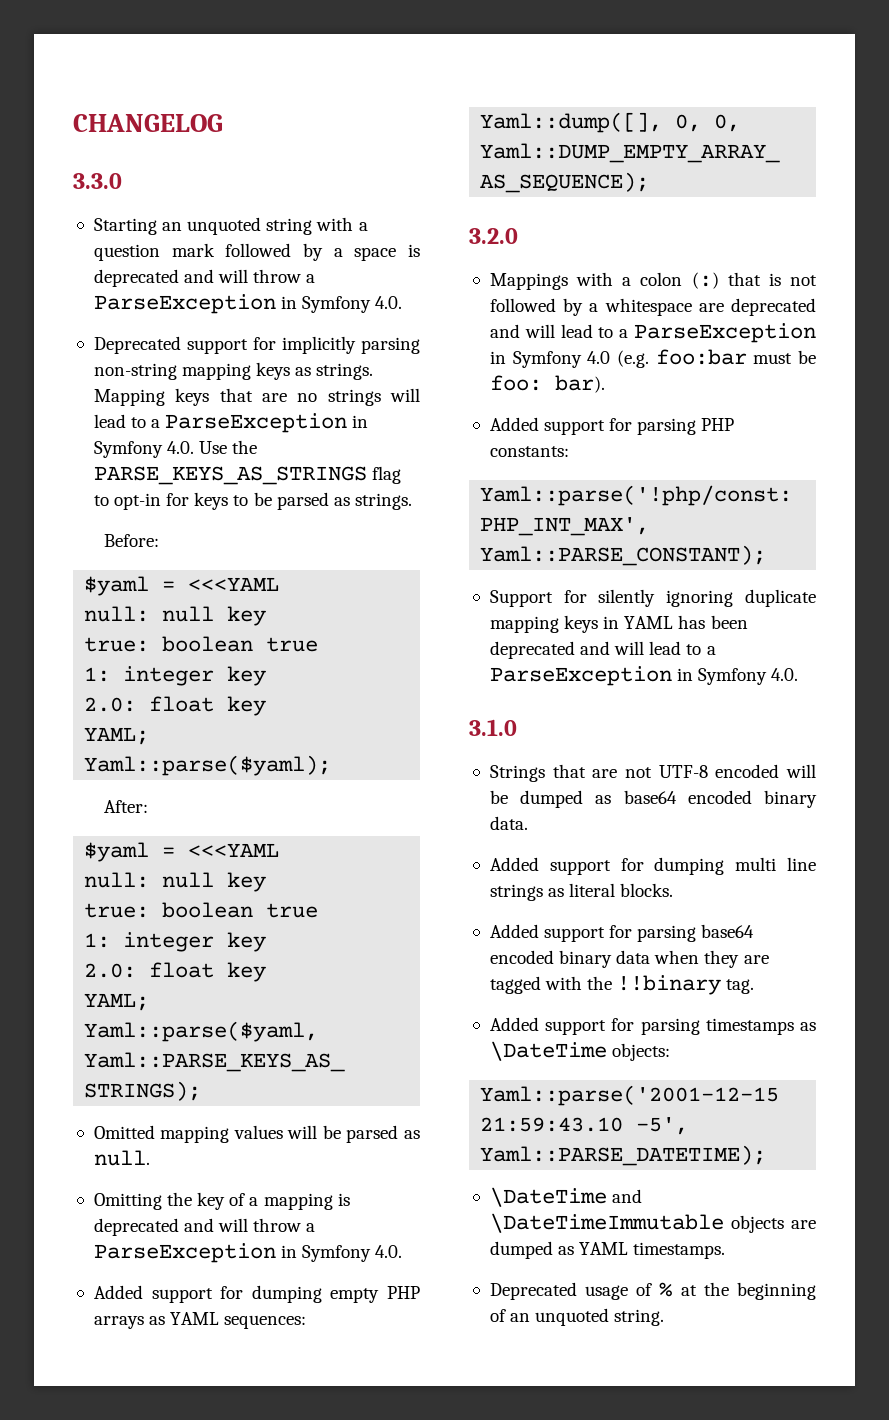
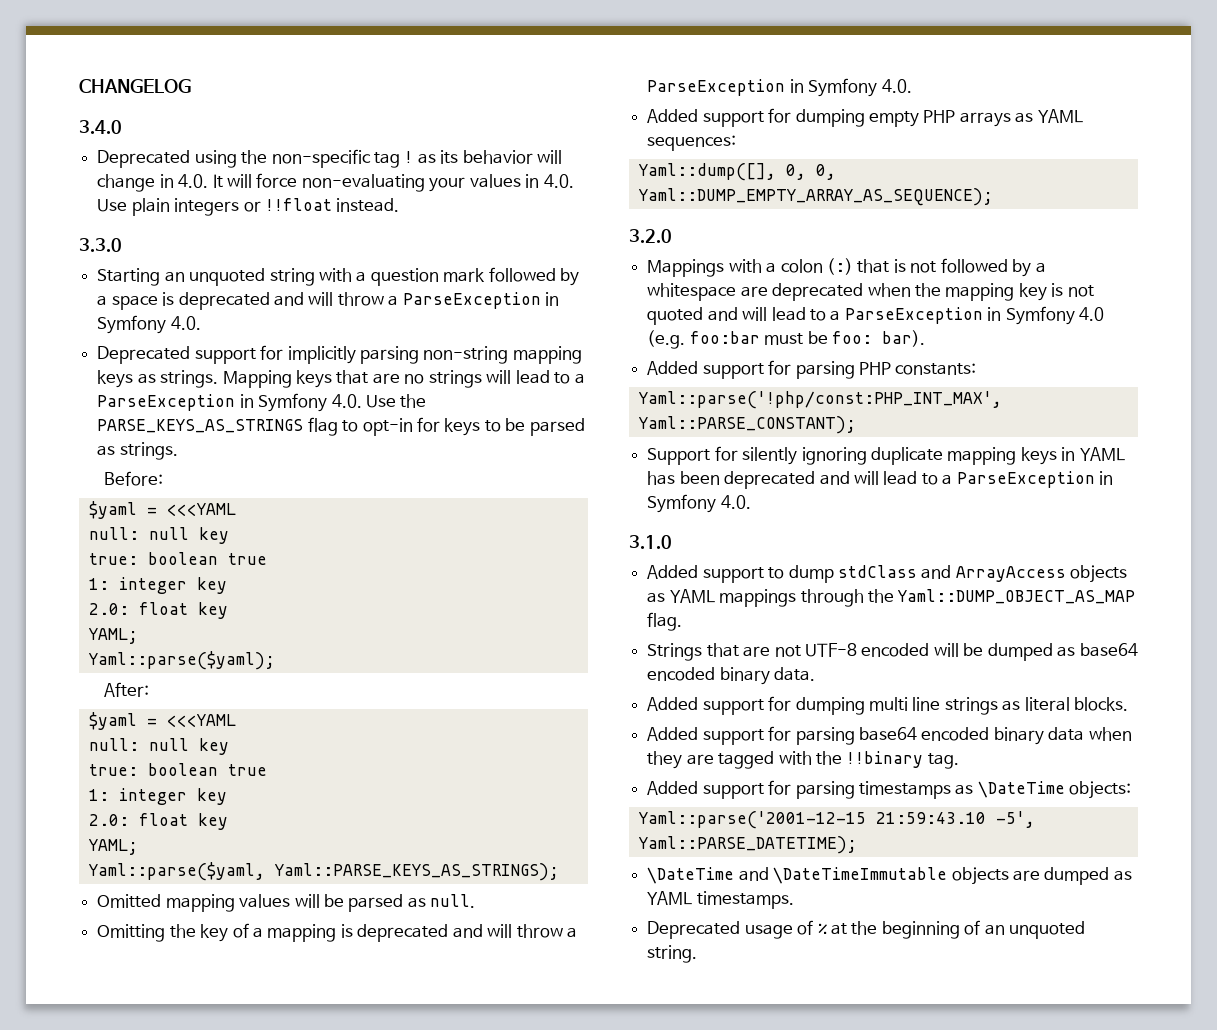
+ 3.4.0
+ Deprecated using the non-specific tag ! as its behavior will change in 4.0. It will force non-evaluating your values in 4.0. Use plain integers or !!float instead.
- Mappings with a colon (:) that is not followed by a whitespace are deprecated and will lead to a ParseException in Symfony 4.0 (e.g. foo:bar must be foo: bar).
+ Mappings with a colon (:) that is not followed by a whitespace are deprecated when the mapping key is not quoted and will lead to a ParseException in Symfony 4.0 (e.g. foo:bar must be foo: bar).
+ Added support to dump stdClass and ArrayAccess objects as YAML mappings through the Yaml::DUMP_OBJECT_AS_MAP flag.

